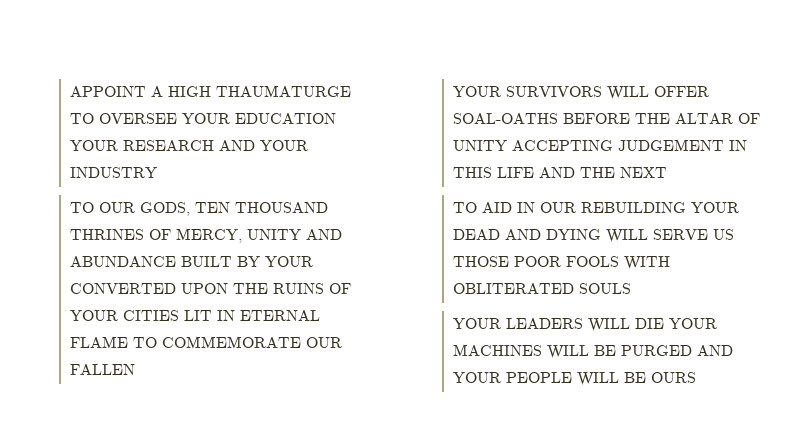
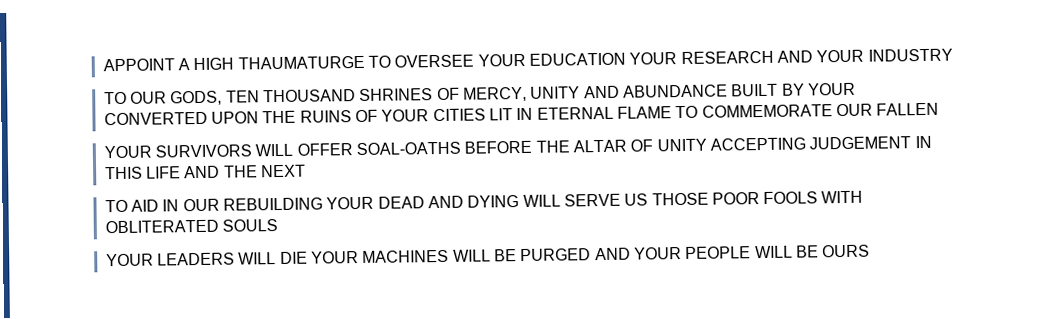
- TO OUR GODS, TEN THOUSAND THRINES OF MERCY, UNITY AND ABUNDANCE BUILT BY YOUR CONVERTED UPON THE RUINS OF YOUR CITIES LIT IN ETERNAL FLAME TO COMMEMORATE OUR FALLEN
+ TO OUR GODS, TEN THOUSAND SHRINES OF MERCY, UNITY AND ABUNDANCE BUILT BY YOUR CONVERTED UPON THE RUINS OF YOUR CITIES LIT IN ETERNAL FLAME TO COMMEMORATE OUR FALLEN

